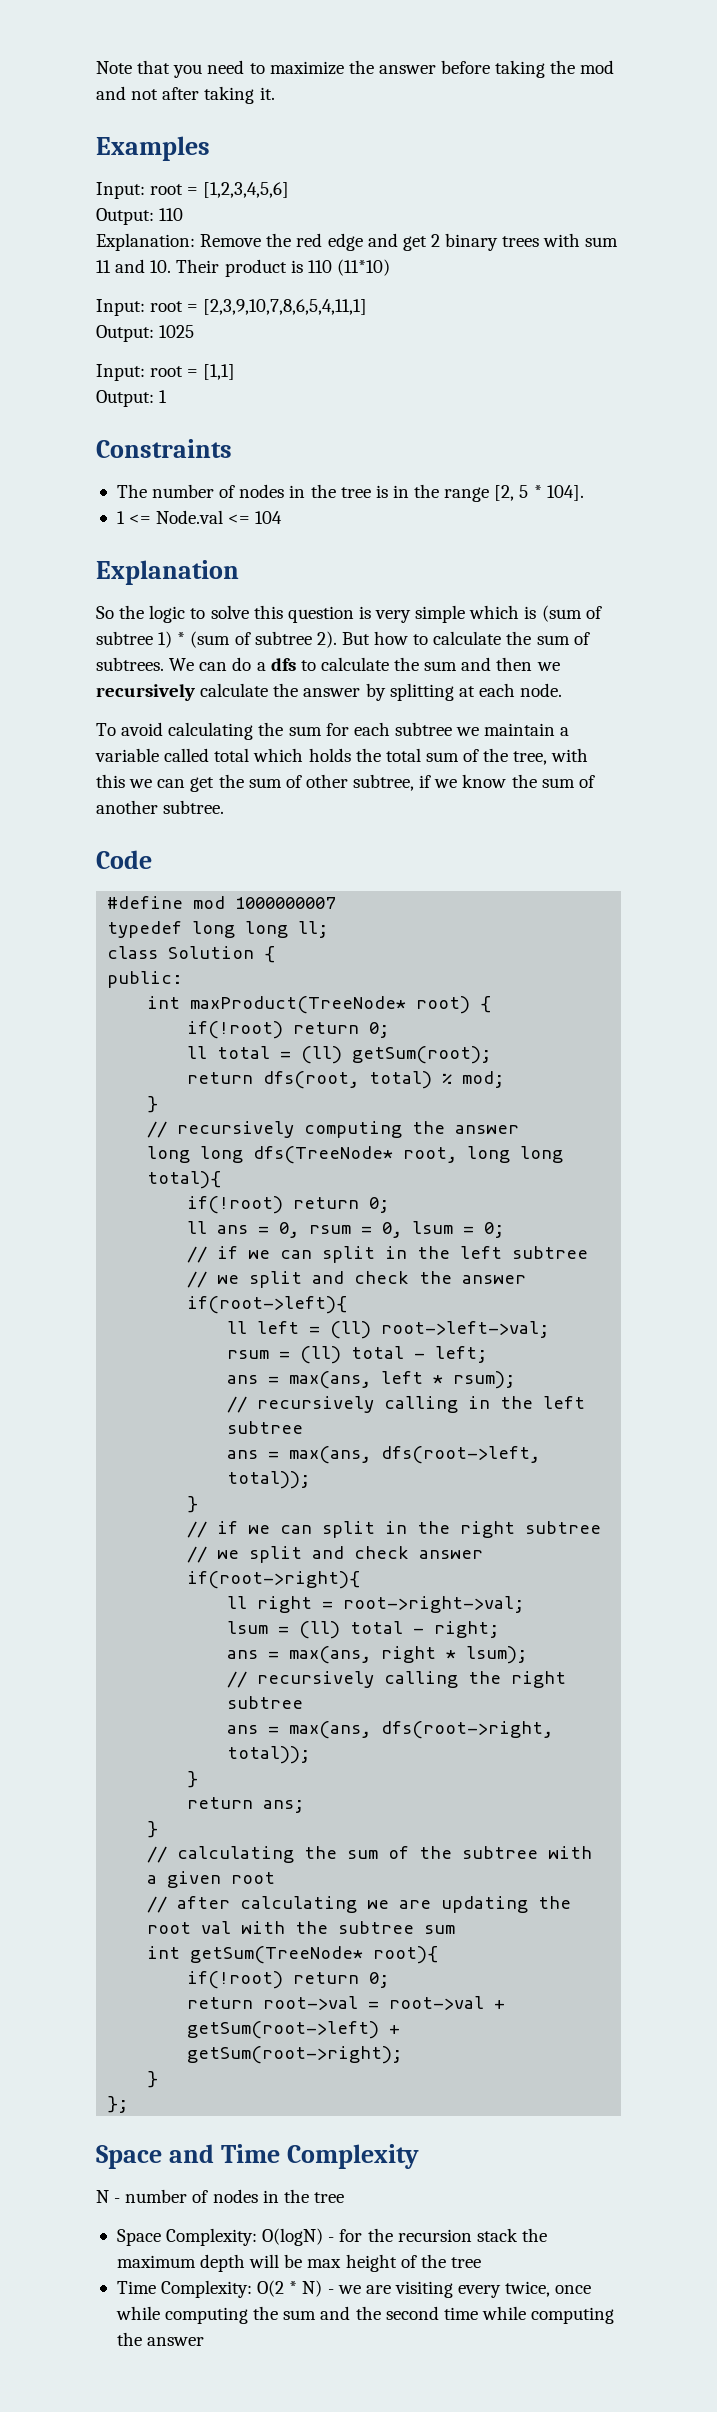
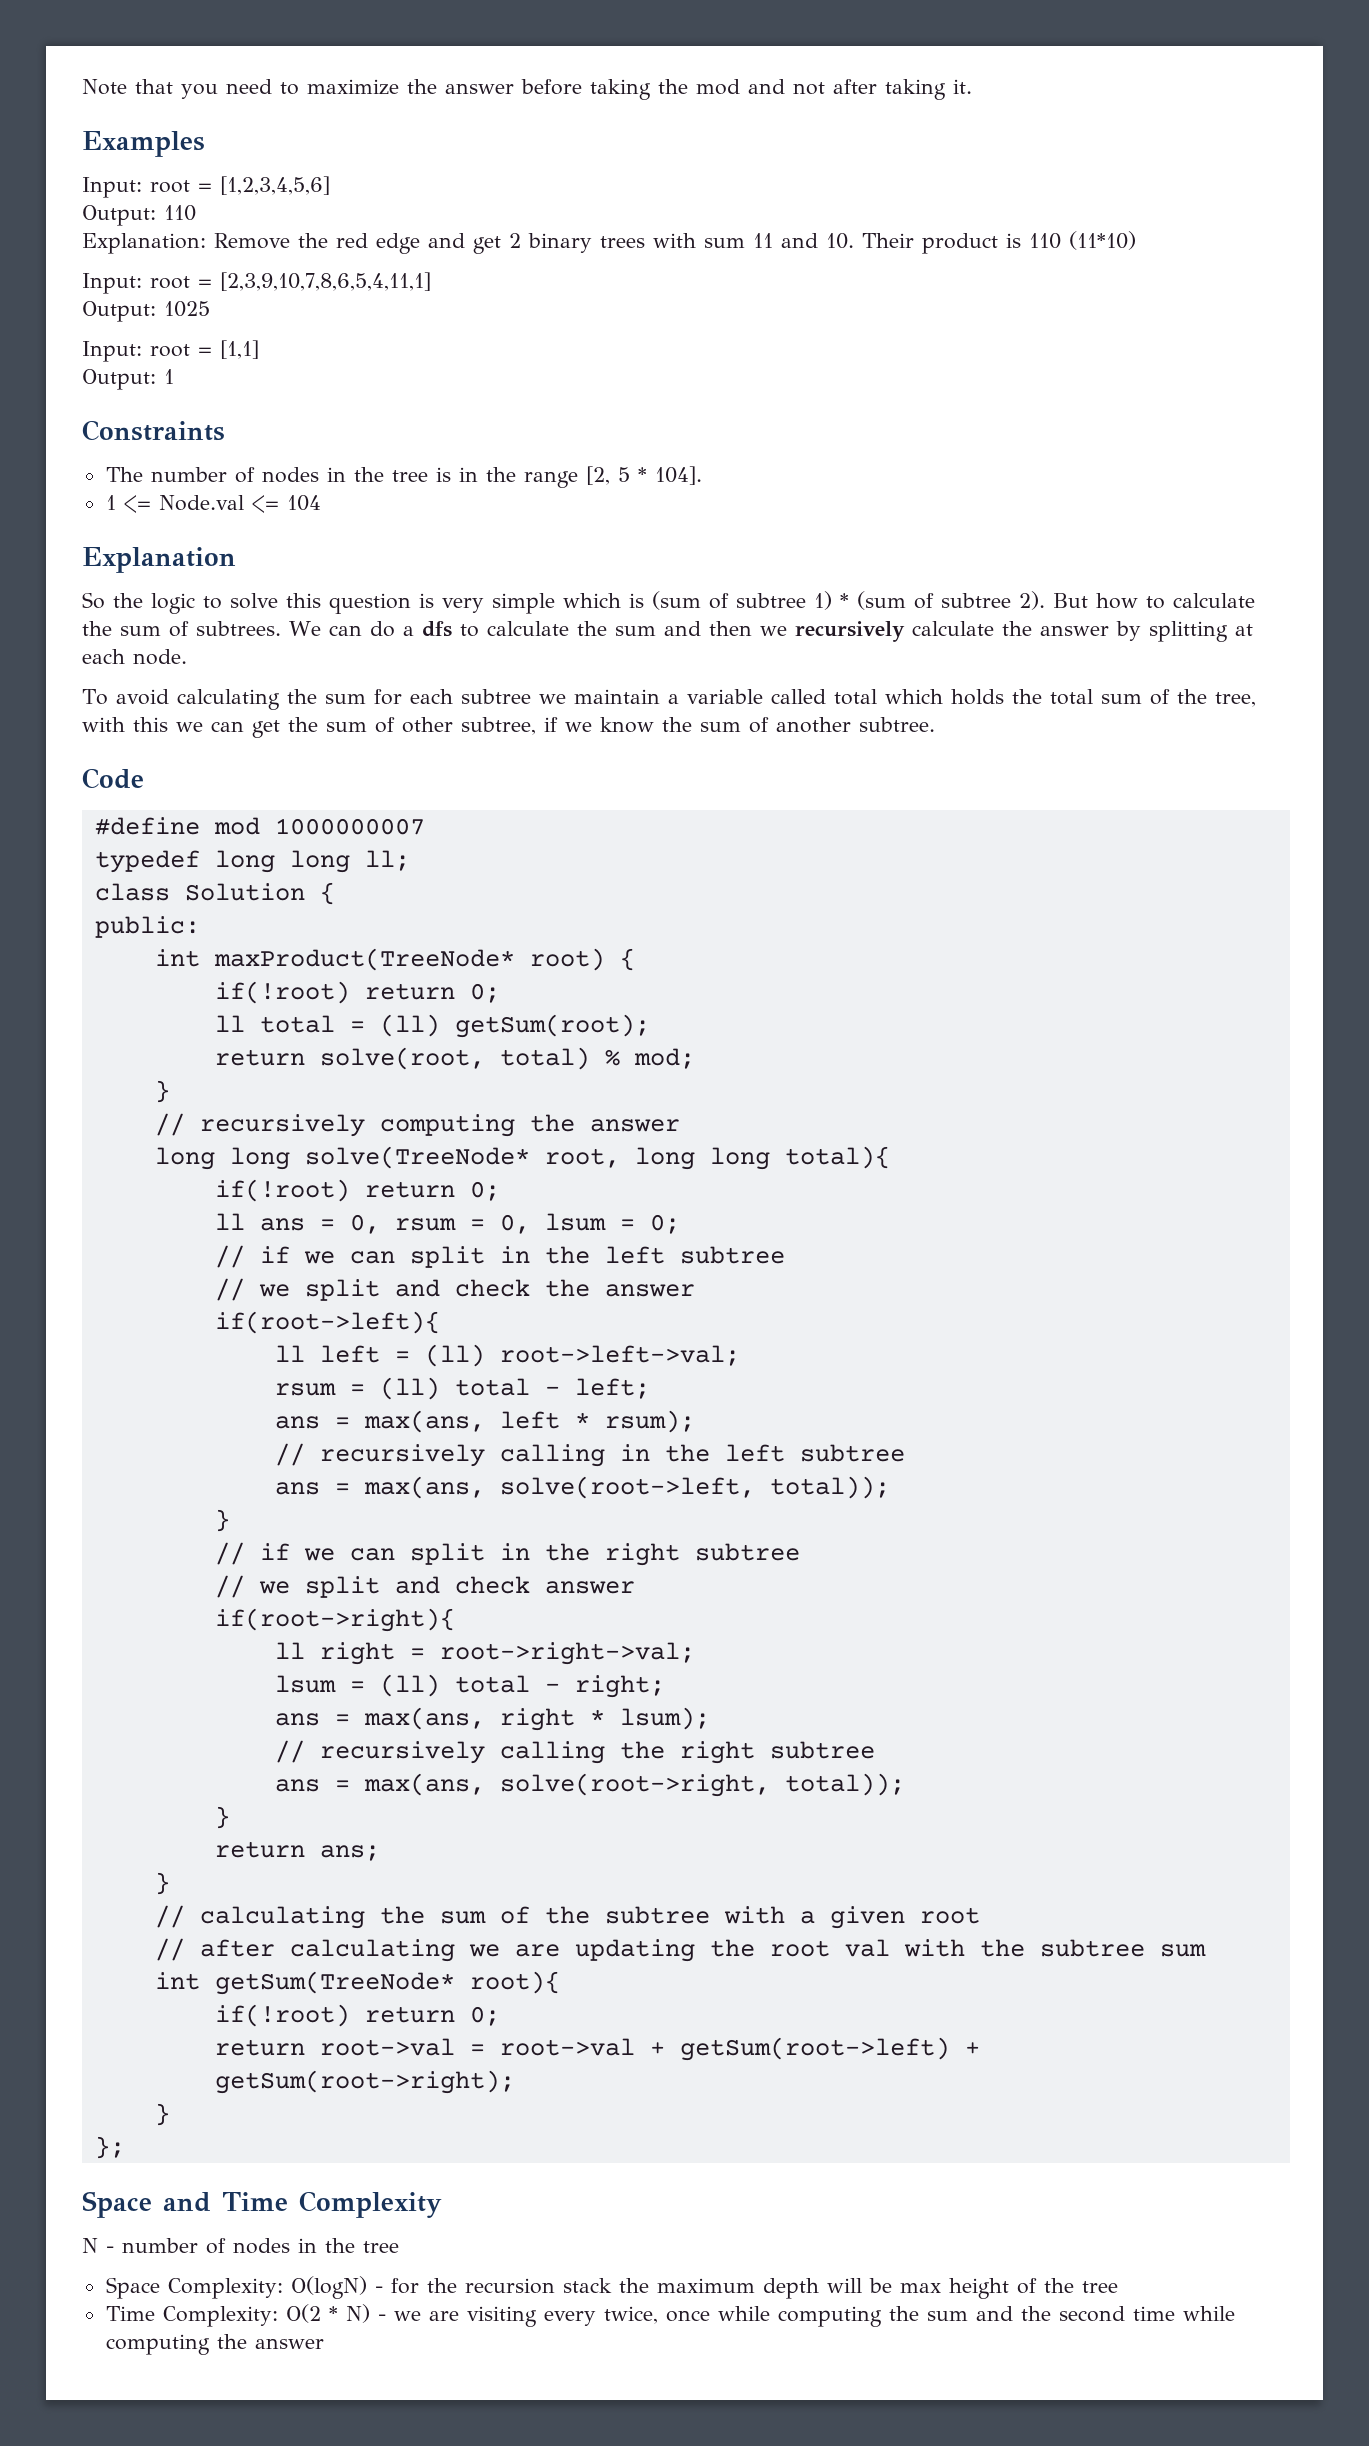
- return dfs(root, total) % mod;
+ return solve(root, total) % mod;
- long long dfs(TreeNode* root, long long total){
+ long long solve(TreeNode* root, long long total){
- ans = max(ans, dfs(root->left, total));
+ ans = max(ans, solve(root->left, total));
- ans = max(ans, dfs(root->right, total));
+ ans = max(ans, solve(root->right, total));

